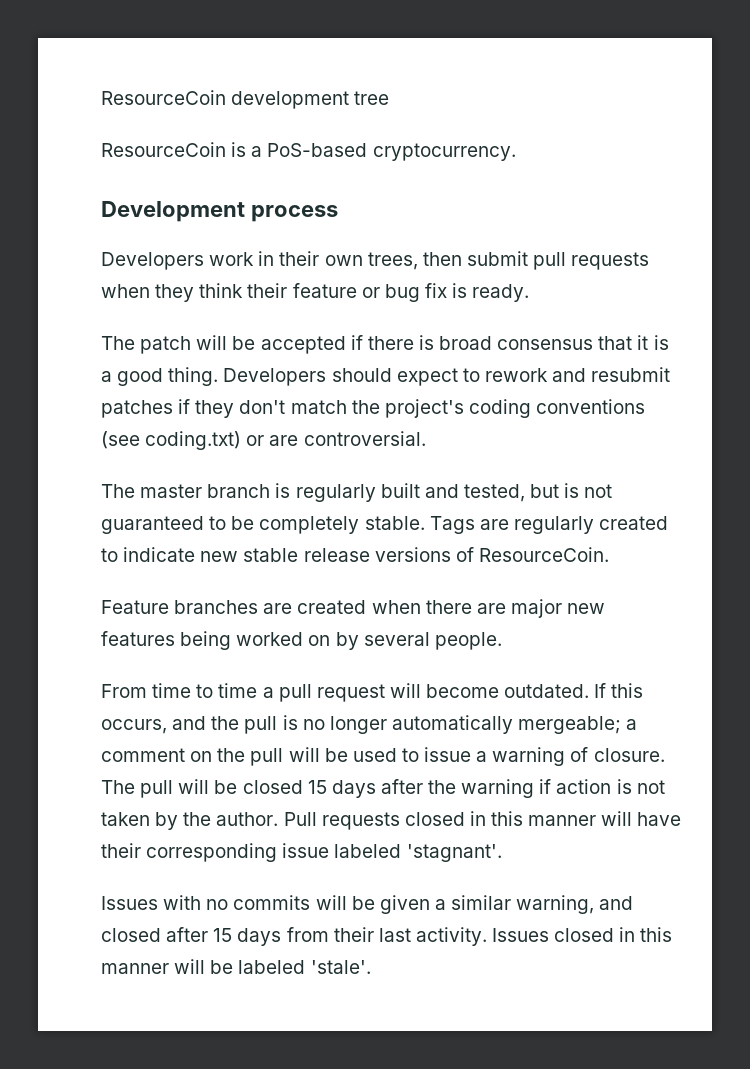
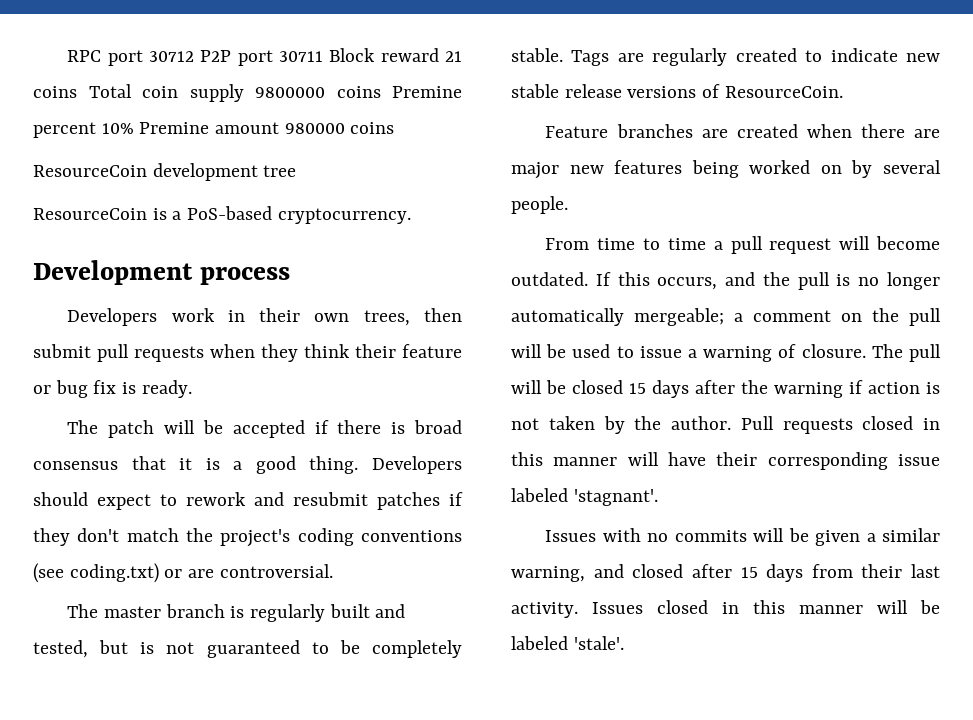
+ RPC port 30712 P2P port 30711 Block reward 21 coins Total coin supply 9800000 coins Premine percent 10% Premine amount 980000 coins

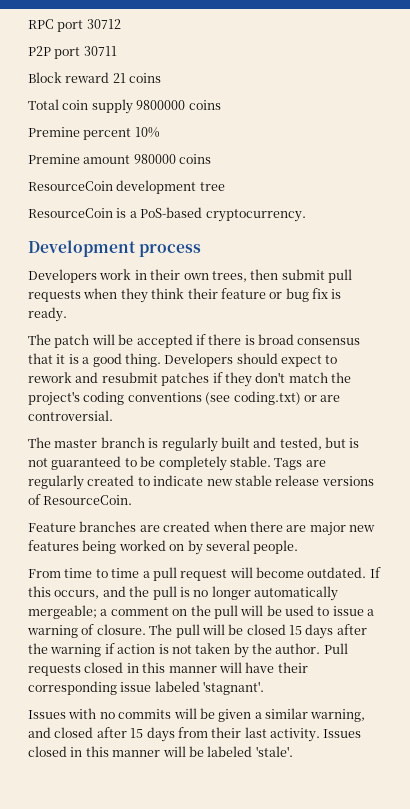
- RPC port 30712 P2P port 30711 Block reward 21 coins Total coin supply 9800000 coins Premine percent 10% Premine amount 980000 coins
+ RPC port 30712
+ P2P port 30711
+ Block reward 21 coins
+ Total coin supply 9800000 coins
+ Premine percent 10%
+ Premine amount 980000 coins

